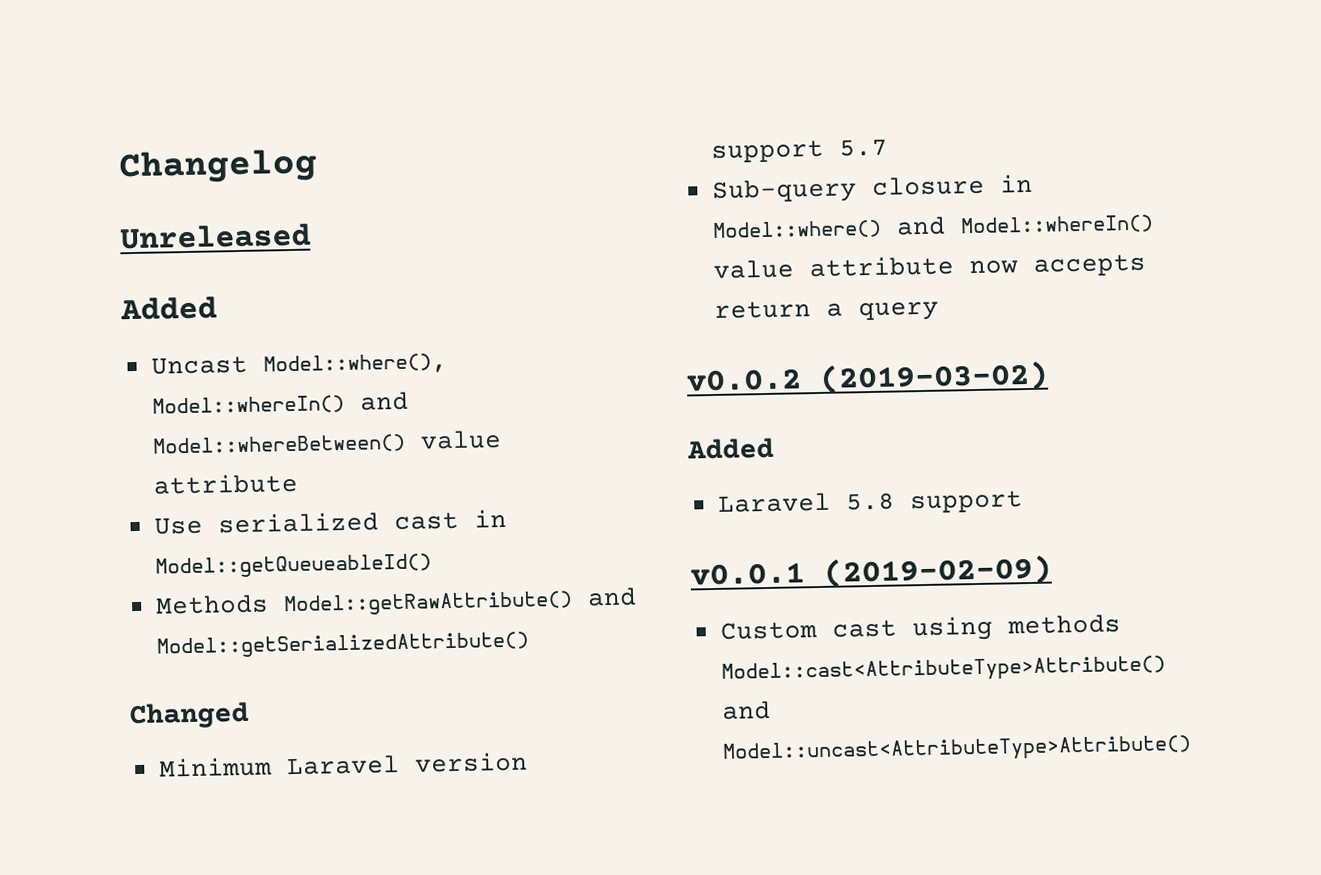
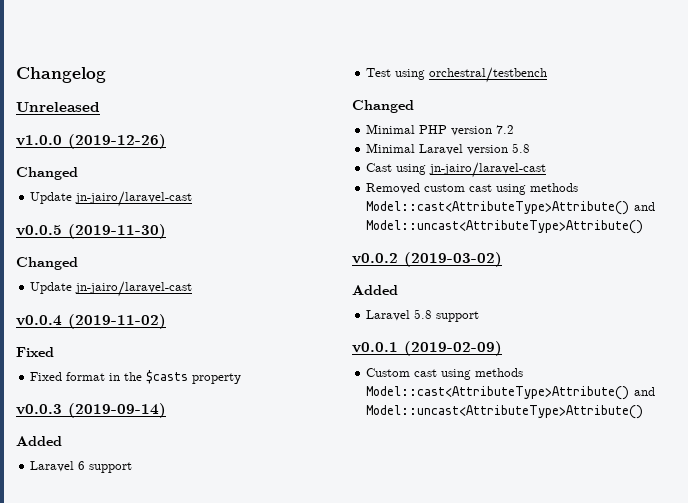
  Unreleased
+ v1.0.0 (2019-12-26)
+ Changed
+ Update jn-jairo/laravel-cast
+ v0.0.5 (2019-11-30)
+ Changed
+ Update jn-jairo/laravel-cast
+ v0.0.4 (2019-11-02)
+ Fixed
+ Fixed format in the $casts property
+ v0.0.3 (2019-09-14)
  Added
- Uncast Model::where(), Model::whereIn() and Model::whereBetween() value attribute
- Use serialized cast in Model::getQueueableId()
- Methods Model::getRawAttribute() and Model::getSerializedAttribute()
+ Laravel 6 support
+ Test using orchestral/testbench
  Changed
- Minimum Laravel version support 5.7
- Sub-query closure in Model::where() and Model::whereIn() value attribute now accepts return a query
+ Minimal PHP version 7.2
+ Minimal Laravel version 5.8
+ Cast using jn-jairo/laravel-cast
+ Removed custom cast using methods Model::cast<AttributeType>Attribute() and Model::uncast<AttributeType>Attribute()

